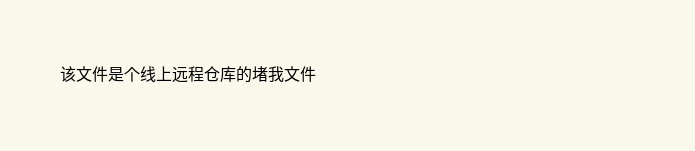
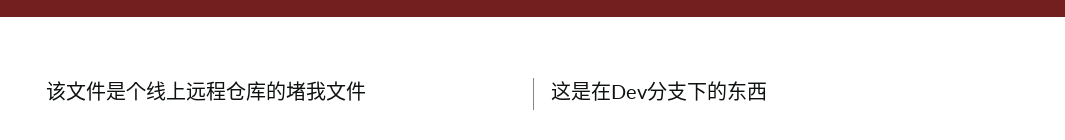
+ 这是在Dev分支下的东西

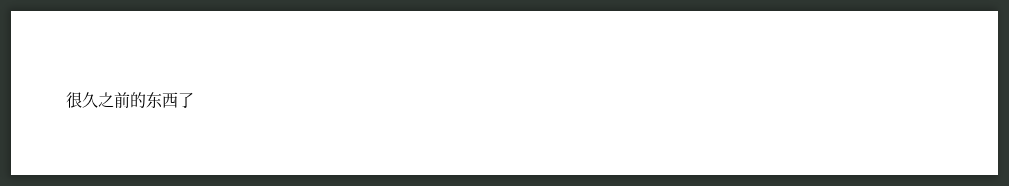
- 该文件是个线上远程仓库的堵我文件
- 这是在Dev分支下的东西
+ 很久之前的东西了

